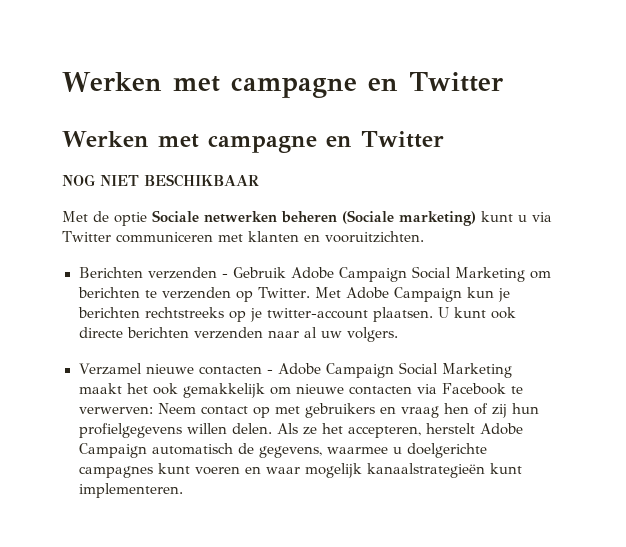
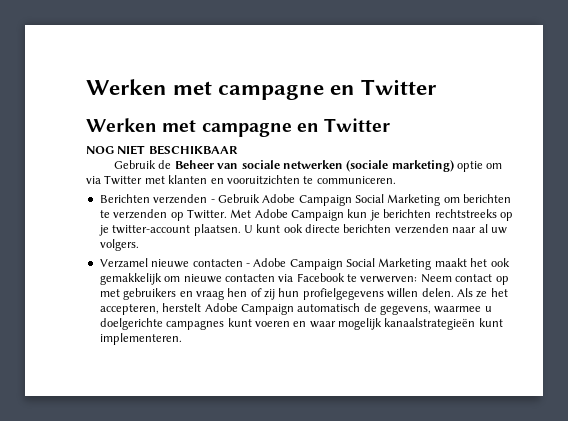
- Met de optie Sociale netwerken beheren (Sociale marketing) kunt u via Twitter communiceren met klanten en vooruitzichten.
+ Gebruik de Beheer van sociale netwerken (sociale marketing) optie om via Twitter met klanten en vooruitzichten te communiceren.

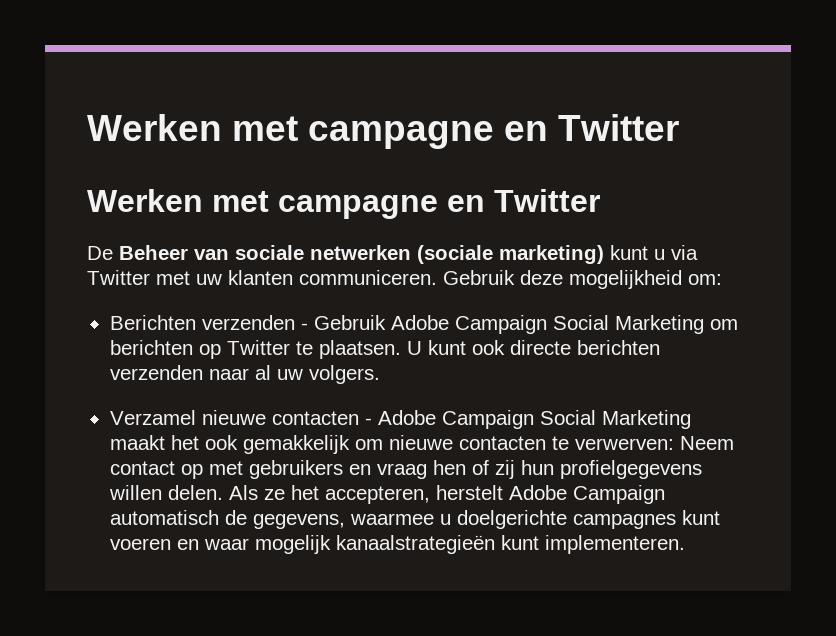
- NOG NIET BESCHIKBAAR
- Gebruik de Beheer van sociale netwerken (sociale marketing) optie om via Twitter met klanten en vooruitzichten te communiceren.
+ De Beheer van sociale netwerken (sociale marketing) kunt u via Twitter met uw klanten communiceren. Gebruik deze mogelijkheid om:
- Berichten verzenden - Gebruik Adobe Campaign Social Marketing om berichten te verzenden op Twitter. Met Adobe Campaign kun je berichten rechtstreeks op je twitter-account plaatsen.
+ Berichten verzenden - Gebruik Adobe Campaign Social Marketing om berichten op Twitter te plaatsen.
- Verzamel nieuwe contacten - Adobe Campaign Social Marketing maakt het ook gemakkelijk om nieuwe contacten via Facebook te verwerven: Neem contact op met gebruikers en vraag hen of zij hun profielgegevens willen delen.
+ Verzamel nieuwe contacten - Adobe Campaign Social Marketing maakt het ook gemakkelijk om nieuwe contacten te verwerven: Neem contact op met gebruikers en vraag hen of zij hun profielgegevens willen delen.

